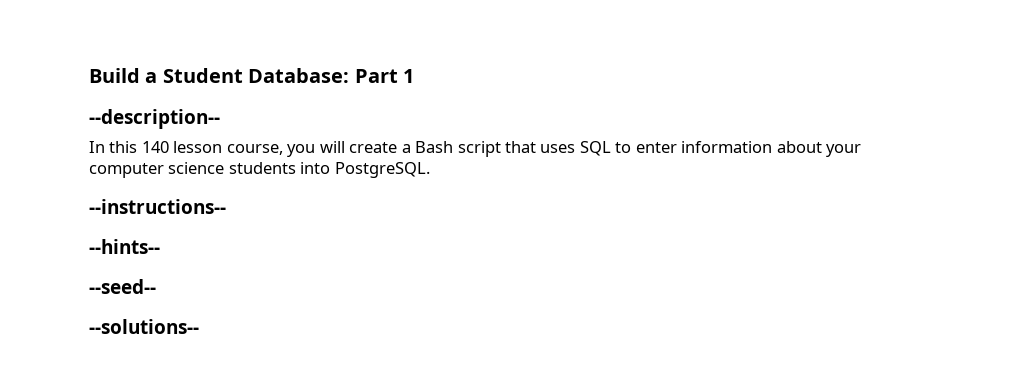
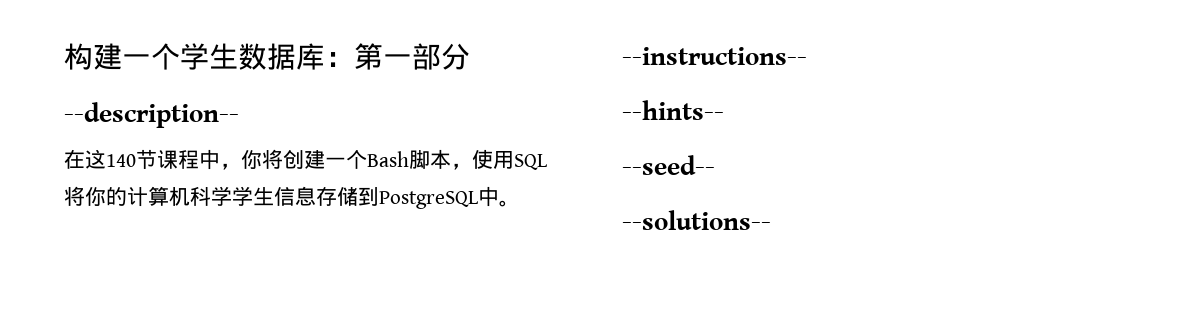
- Build a Student Database: Part 1
+ 构建一个学生数据库：第一部分
  --description--
- In this 140 lesson course, you will create a Bash script that uses SQL to enter information about your computer science students into PostgreSQL.
+ 在这140节课程中，你将创建一个Bash脚本，使用SQL将你的计算机科学学生信息存储到PostgreSQL中。

